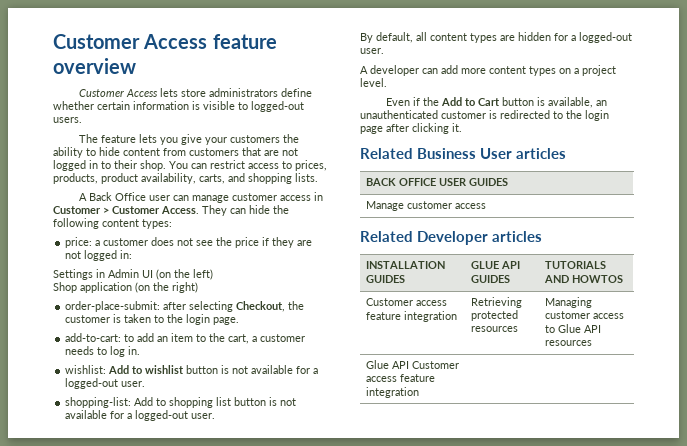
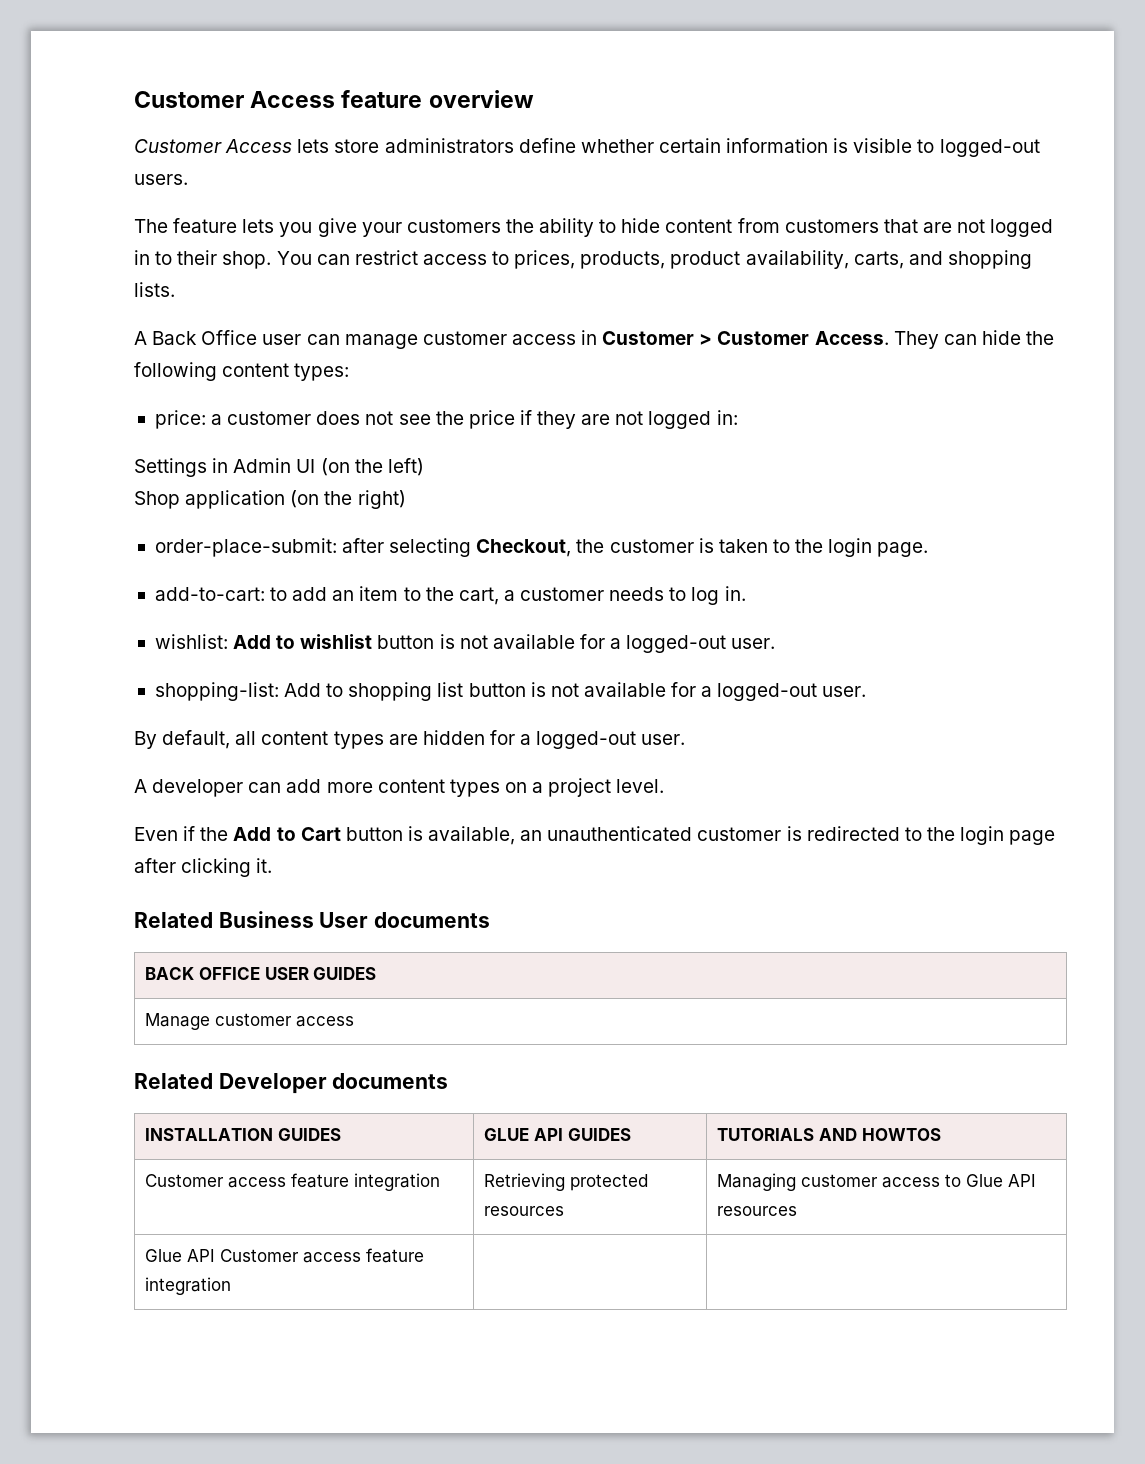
- Related Business User articles
+ Related Business User documents
- Related Developer articles
+ Related Developer documents

